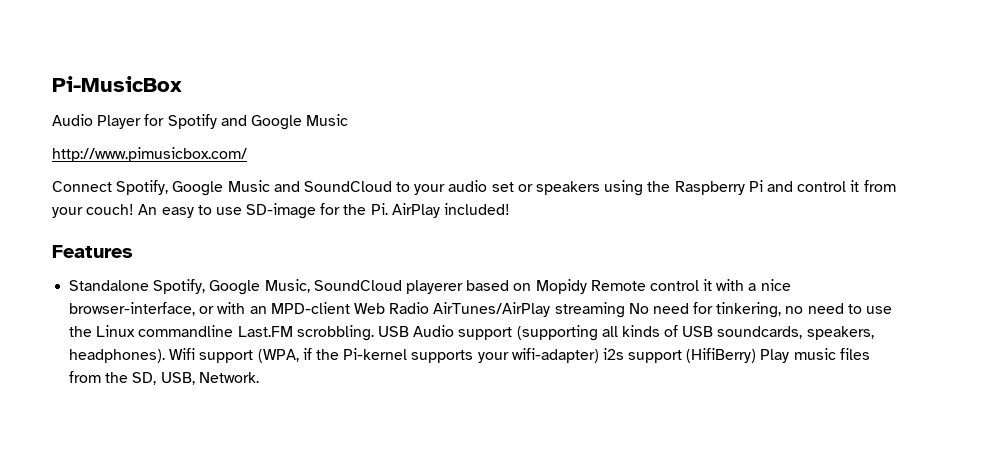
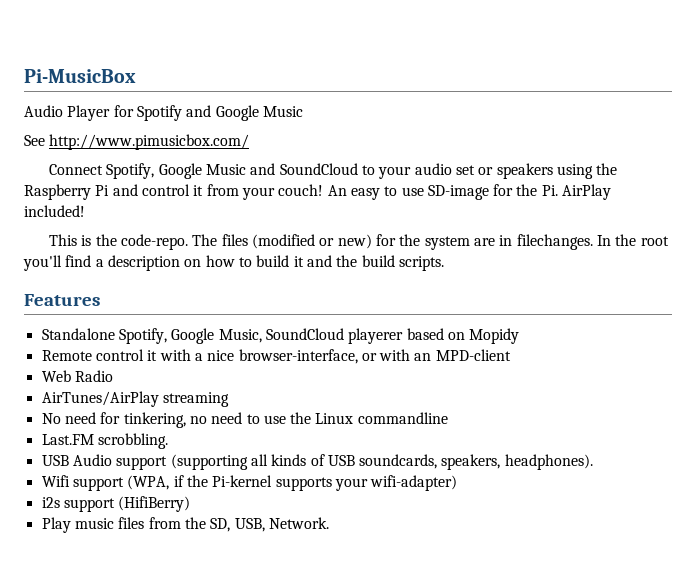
- http://www.pimusicbox.com/
+ See http://www.pimusicbox.com/
+ This is the code-repo. The files (modified or new) for the system are in filechanges. In the root you'll find a description on how to build it and the build scripts.
- Standalone Spotify, Google Music, SoundCloud playerer based on Mopidy Remote control it with a nice browser-interface, or with an MPD-client Web Radio AirTunes/AirPlay streaming No need for tinkering, no need to use the Linux commandline Last.FM scrobbling. USB Audio support (supporting all kinds of USB soundcards, speakers, headphones). Wifi support (WPA, if the Pi-kernel supports your wifi-adapter) i2s support (HifiBerry) Play music files from the SD, USB, Network.
+ Standalone Spotify, Google Music, SoundCloud playerer based on Mopidy
+ Remote control it with a nice browser-interface, or with an MPD-client
+ Web Radio
+ AirTunes/AirPlay streaming
+ No need for tinkering, no need to use the Linux commandline
+ Last.FM scrobbling.
+ USB Audio support (supporting all kinds of USB soundcards, speakers, headphones).
+ Wifi support (WPA, if the Pi-kernel supports your wifi-adapter)
+ i2s support (HifiBerry)
+ Play music files from the SD, USB, Network.

